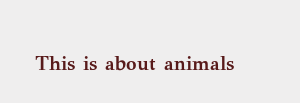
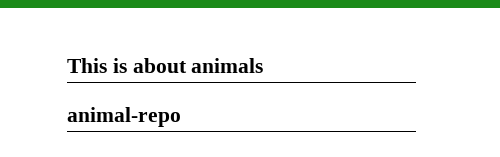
+ animal-repo

